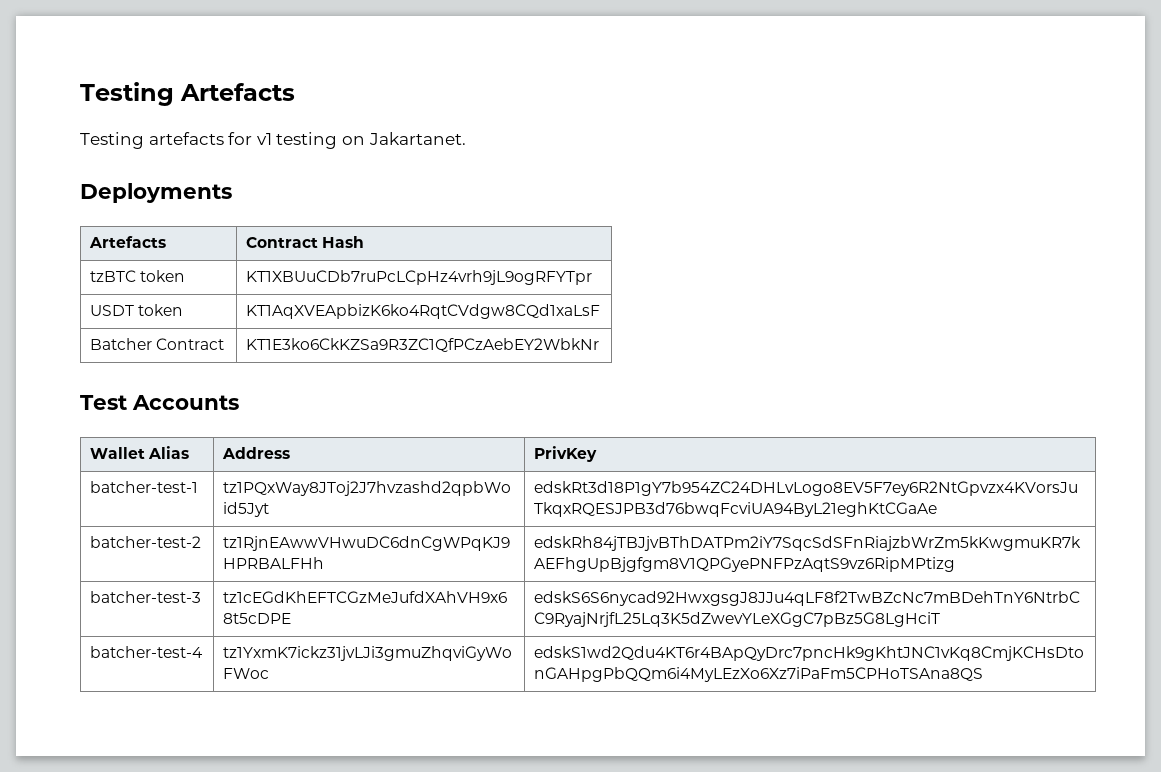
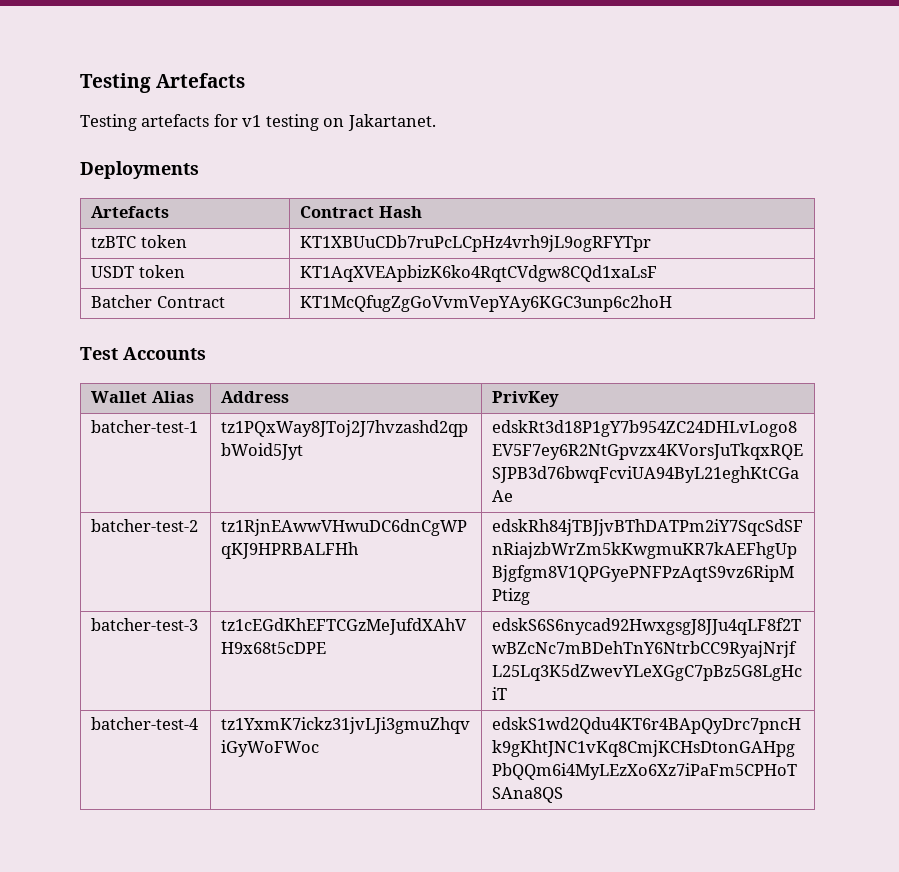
- Batcher Contract | KT1E3ko6CkKZSa9R3ZC1QfPCzAebEY2WbkNr
+ Batcher Contract | KT1McQfugZgGoVvmVepYAy6KGC3unp6c2hoH

